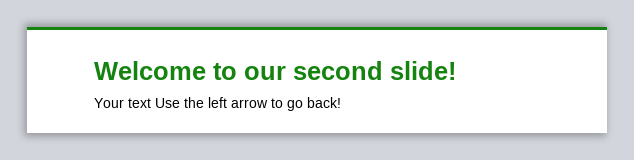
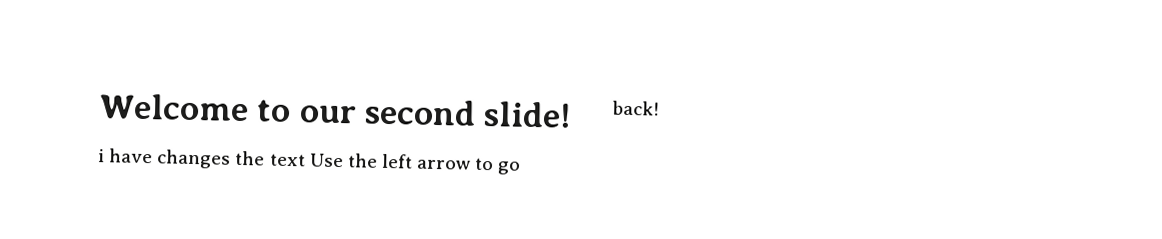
- Your text Use the left arrow to go back!
+ i have changes the text Use the left arrow to go back!

